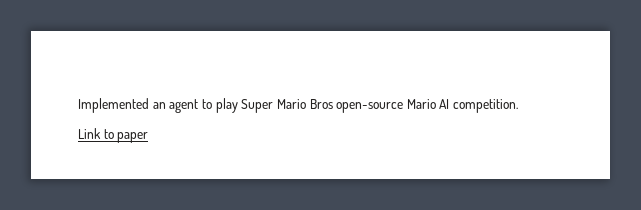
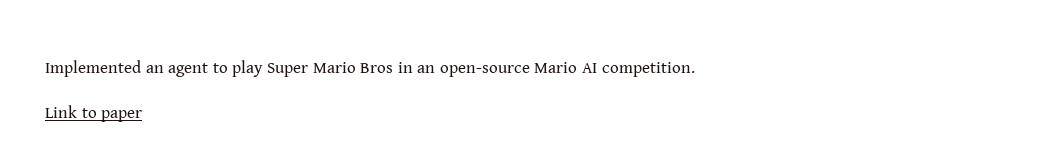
- Implemented an agent to play Super Mario Bros open-source Mario AI competition.
+ Implemented an agent to play Super Mario Bros in an open-source Mario AI competition.

